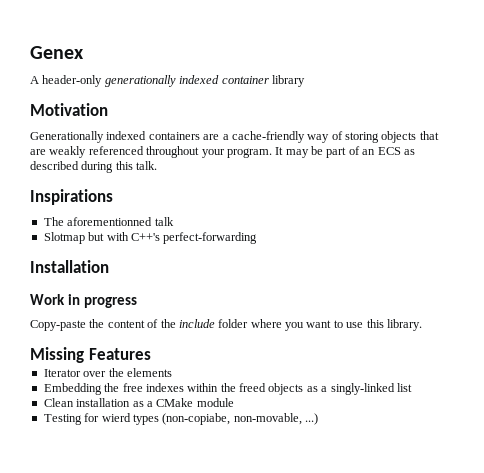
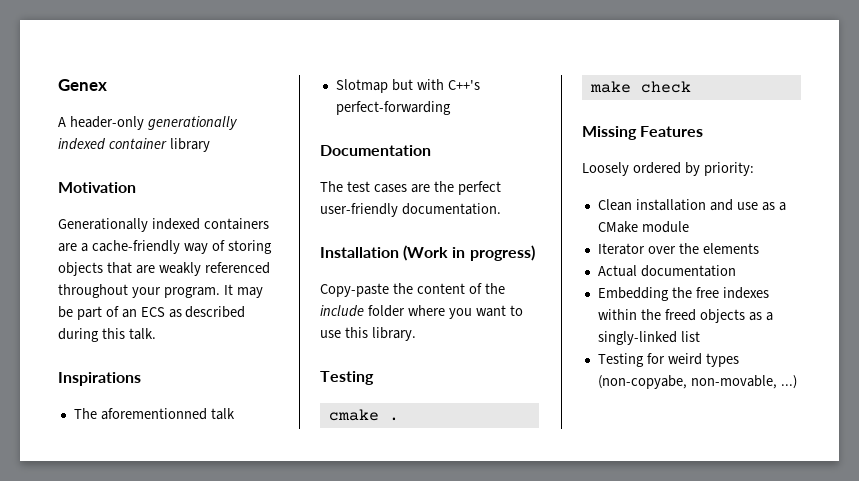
- Installation
- Work in progress
+ Documentation
+ The test cases are the perfect user-friendly documentation.
+ Installation (Work in progress)
  Copy-paste the content of the include folder where you want to use this library.
+ Testing
+ cmake .
+ make check
  Missing Features
+ Loosely ordered by priority:
+ Clean installation and use as a CMake module
+ Actual documentation
- Clean installation as a CMake module
- Testing for wierd types (non-copiabe, non-movable, ...)
+ Testing for weird types (non-copyabe, non-movable, ...)

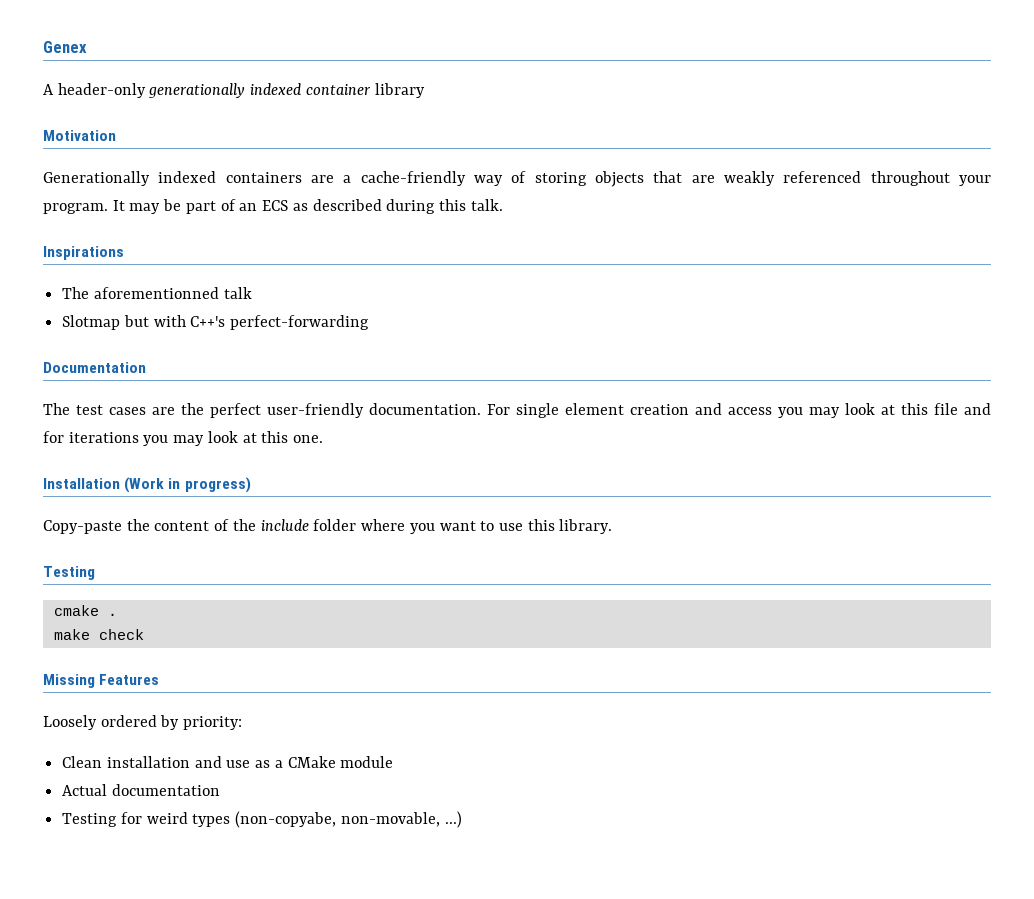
+ For single element creation and access you may look at this file and for iterations you may look at this one.
- Iterator over the elements
  Actual documentation
- Embedding the free indexes within the freed objects as a singly-linked list

